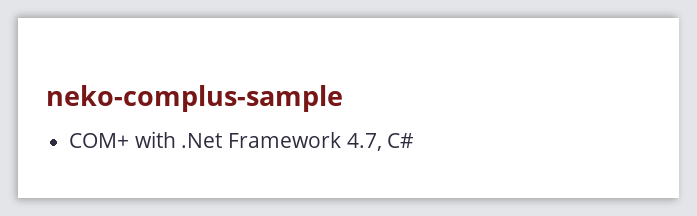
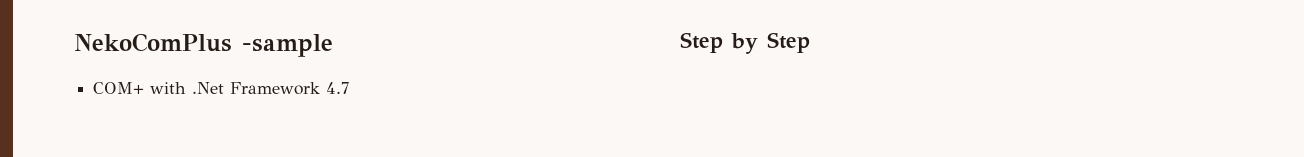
- neko-complus-sample
+ NekoComPlus -sample
- COM+ with .Net Framework 4.7, C#
+ COM+ with .Net Framework 4.7
+ Step by Step

